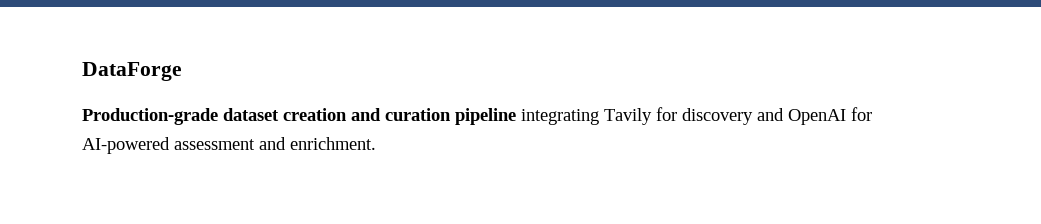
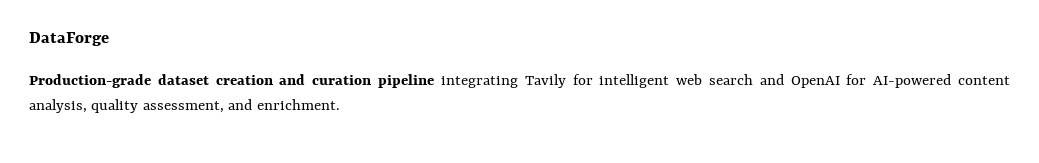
- Production-grade dataset creation and curation pipeline integrating Tavily for discovery and OpenAI for AI-powered assessment and enrichment.
+ Production-grade dataset creation and curation pipeline integrating Tavily for intelligent web search and OpenAI for AI-powered content analysis, quality assessment, and enrichment.

